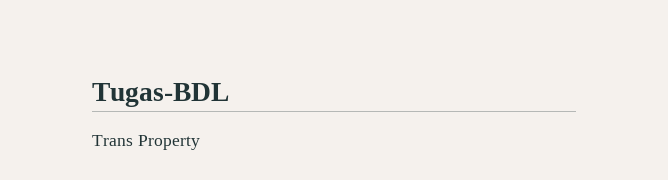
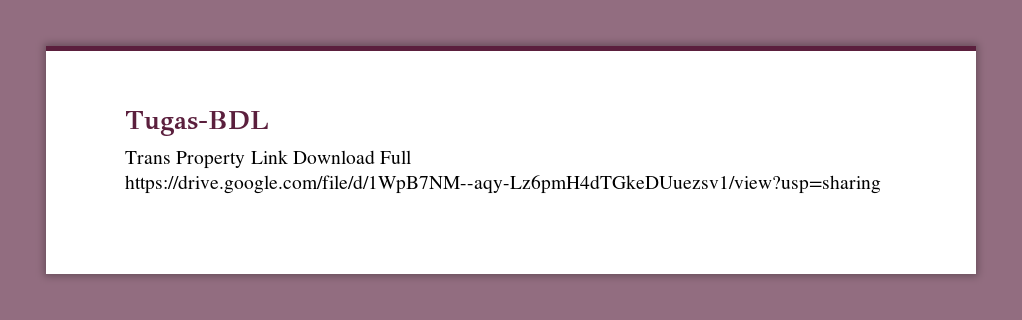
- Trans Property
+ Trans Property Link Download Full https://drive.google.com/file/d/1WpB7NM--aqy-Lz6pmH4dTGkeDUuezsv1/view?usp=sharing

